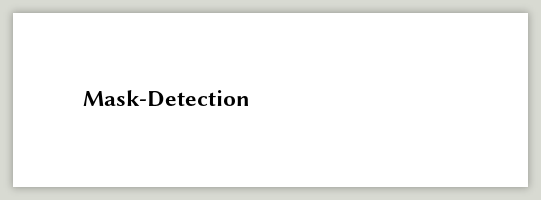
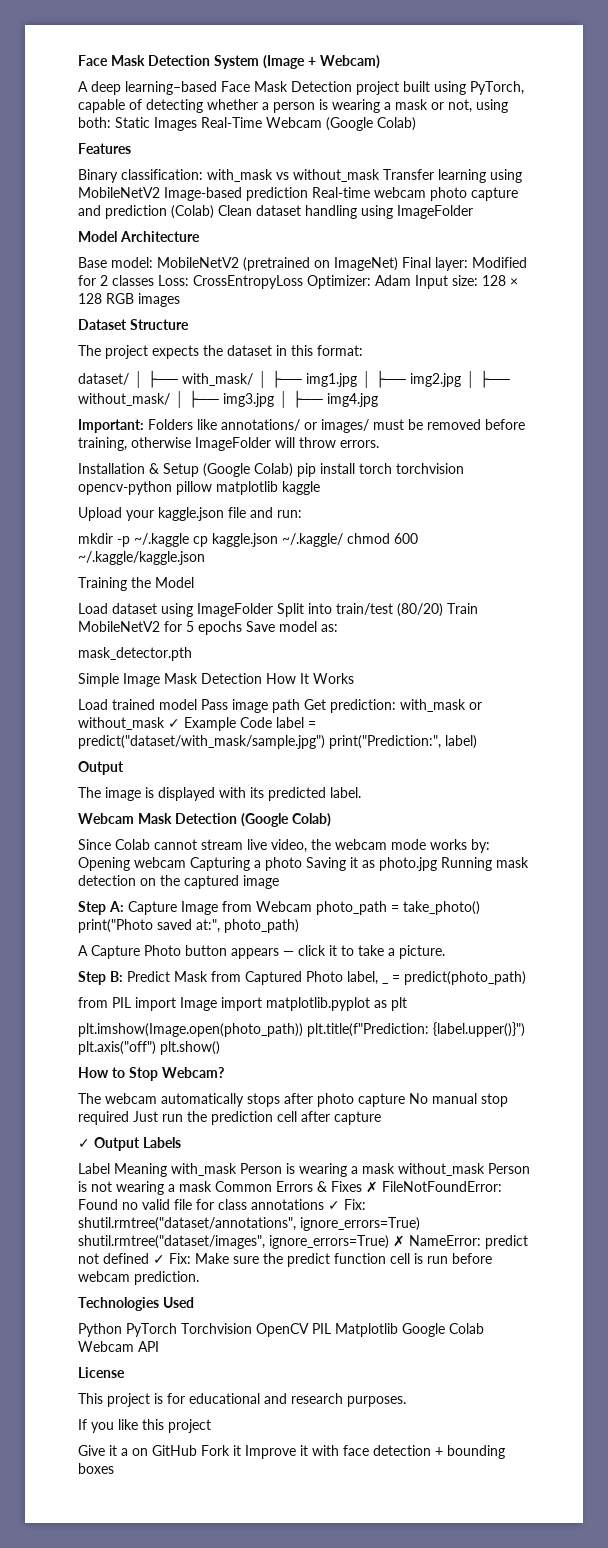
- Mask-Detection
+ Face Mask Detection System (Image + Webcam)
+ A deep learning–based Face Mask Detection project built using PyTorch, capable of detecting whether a person is wearing a mask or not, using both: Static Images Real-Time Webcam (Google Colab)
+ Features
+ Binary classification: with_mask vs without_mask Transfer learning using MobileNetV2 Image-based prediction Real-time webcam photo capture and prediction (Colab) Clean dataset handling using ImageFolder
+ Model Architecture
+ Base model: MobileNetV2 (pretrained on ImageNet) Final layer: Modified for 2 classes Loss: CrossEntropyLoss Optimizer: Adam Input size: 128 × 128 RGB images
+ Dataset Structure
+ The project expects the dataset in this format:
+ dataset/ │ ├── with_mask/ │ ├── img1.jpg │ ├── img2.jpg │ ├── without_mask/ │ ├── img3.jpg │ ├── img4.jpg
+ Important: Folders like annotations/ or images/ must be removed before training, otherwise ImageFolder will throw errors.
+ Installation & Setup (Google Colab) pip install torch torchvision opencv-python pillow matplotlib kaggle
+ Upload your kaggle.json file and run:
+ mkdir -p ~/.kaggle cp kaggle.json ~/.kaggle/ chmod 600 ~/.kaggle/kaggle.json
+ Training the Model
+ Load dataset using ImageFolder Split into train/test (80/20) Train MobileNetV2 for 5 epochs Save model as:
+ mask_detector.pth
+ Simple Image Mask Detection How It Works
+ Load trained model Pass image path Get prediction: with_mask or without_mask ✓ Example Code label = predict("dataset/with_mask/sample.jpg") print("Prediction:", label)
+ Output
+ The image is displayed with its predicted label.
+ Webcam Mask Detection (Google Colab)
+ Since Colab cannot stream live video, the webcam mode works by: Opening webcam Capturing a photo Saving it as photo.jpg Running mask detection on the captured image
+ Step A: Capture Image from Webcam photo_path = take_photo() print("Photo saved at:", photo_path)
+ A Capture Photo button appears — click it to take a picture.
+ Step B: Predict Mask from Captured Photo label, _ = predict(photo_path)
+ from PIL import Image import matplotlib.pyplot as plt
+ plt.imshow(Image.open(photo_path)) plt.title(f"Prediction: {label.upper()}") plt.axis("off") plt.show()
+ How to Stop Webcam?
+ The webcam automatically stops after photo capture No manual stop required Just run the prediction cell after capture
+ ✓ Output Labels
+ Label Meaning with_mask Person is wearing a mask without_mask Person is not wearing a mask Common Errors & Fixes ✗ FileNotFoundError: Found no valid file for class annotations ✓ Fix: shutil.rmtree("dataset/annotations", ignore_errors=True) shutil.rmtree("dataset/images", ignore_errors=True) ✗ NameError: predict not defined ✓ Fix: Make sure the predict function cell is run before webcam prediction.
+ Technologies Used
+ Python PyTorch Torchvision OpenCV PIL Matplotlib Google Colab Webcam API
+ License
+ This project is for educational and research purposes.
+ If you like this project
+ Give it a on GitHub Fork it Improve it with face detection + bounding boxes

